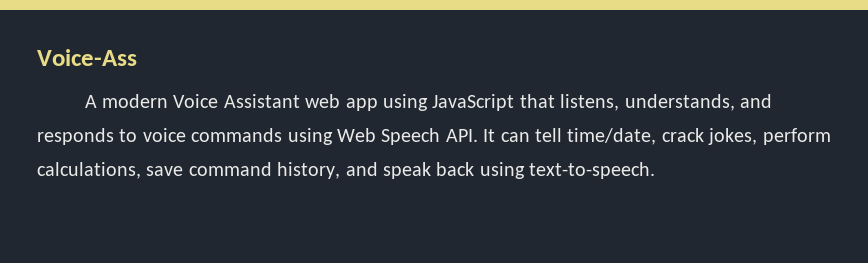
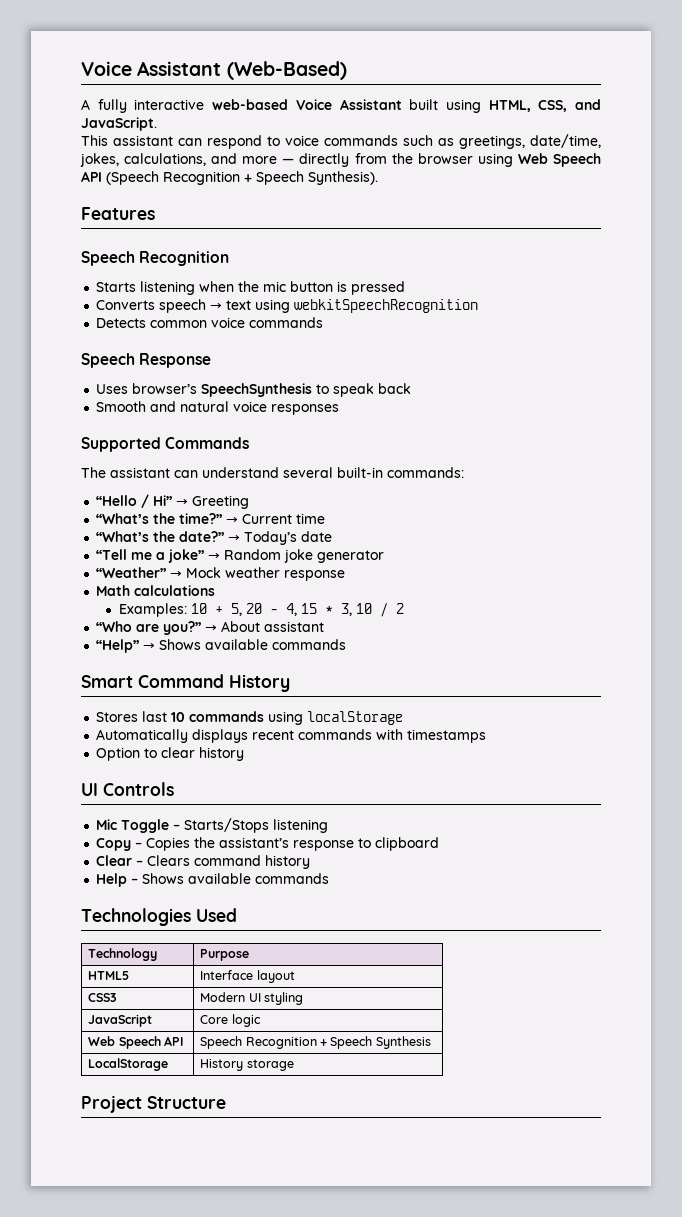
- Voice-Ass
- A modern Voice Assistant web app using JavaScript that listens, understands, and responds to voice commands using Web Speech API. It can tell time/date, crack jokes, perform calculations, save command history, and speak back using text-to-speech.
+ Voice Assistant (Web-Based)
+ A fully interactive web-based Voice Assistant built using HTML, CSS, and JavaScript.
+ This assistant can respond to voice commands such as greetings, date/time, jokes, calculations, and more — directly from the browser using Web Speech API (Speech Recognition + Speech Synthesis).
+ Features
+ Speech Recognition
+ Starts listening when the mic button is pressed
+ Converts speech → text using webkitSpeechRecognition
+ Detects common voice commands
+ Speech Response
+ Uses browser’s SpeechSynthesis to speak back
+ Smooth and natural voice responses
+ Supported Commands
+ The assistant can understand several built-in commands:
+ “Hello / Hi” → Greeting
+ “What’s the time?” → Current time
+ “What’s the date?” → Today’s date
+ “Tell me a joke” → Random joke generator
+ “Weather” → Mock weather response
+ Math calculations
+ Examples: 10 + 5, 20 - 4, 15 * 3, 10 / 2
+ “Who are you?” → About assistant
+ “Help” → Shows available commands
+ Smart Command History
+ Stores last 10 commands using localStorage
+ Automatically displays recent commands with timestamps
+ Option to clear history
+ UI Controls
+ Mic Toggle – Starts/Stops listening
+ Copy – Copies the assistant’s response to clipboard
+ Clear – Clears command history
+ Help – Shows available commands
+ Technologies Used
+ Technology | Purpose
+ HTML5 | Interface layout
+ CSS3 | Modern UI styling
+ JavaScript | Core logic
+ Web Speech API | Speech Recognition + Speech Synthesis
+ LocalStorage | History storage
+ Project Structure

